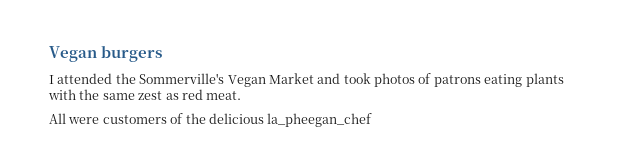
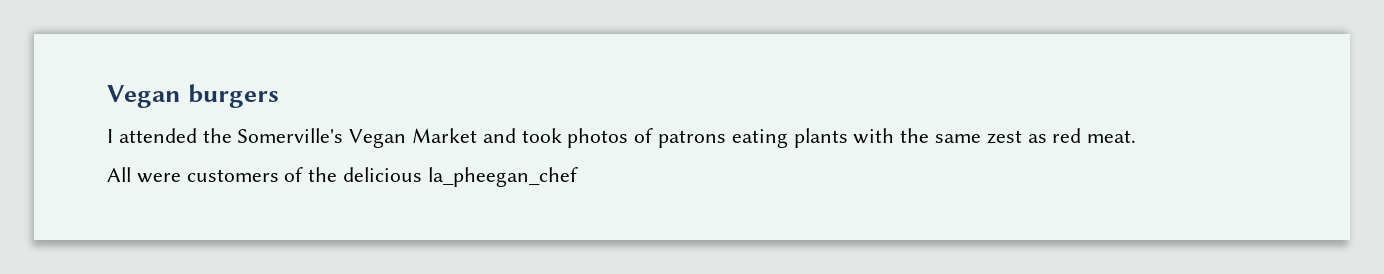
- I attended the Sommerville's Vegan Market and took photos of patrons eating plants with the same zest as red meat.
+ I attended the Somerville's Vegan Market and took photos of patrons eating plants with the same zest as red meat.

